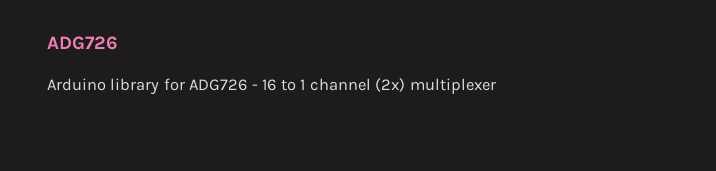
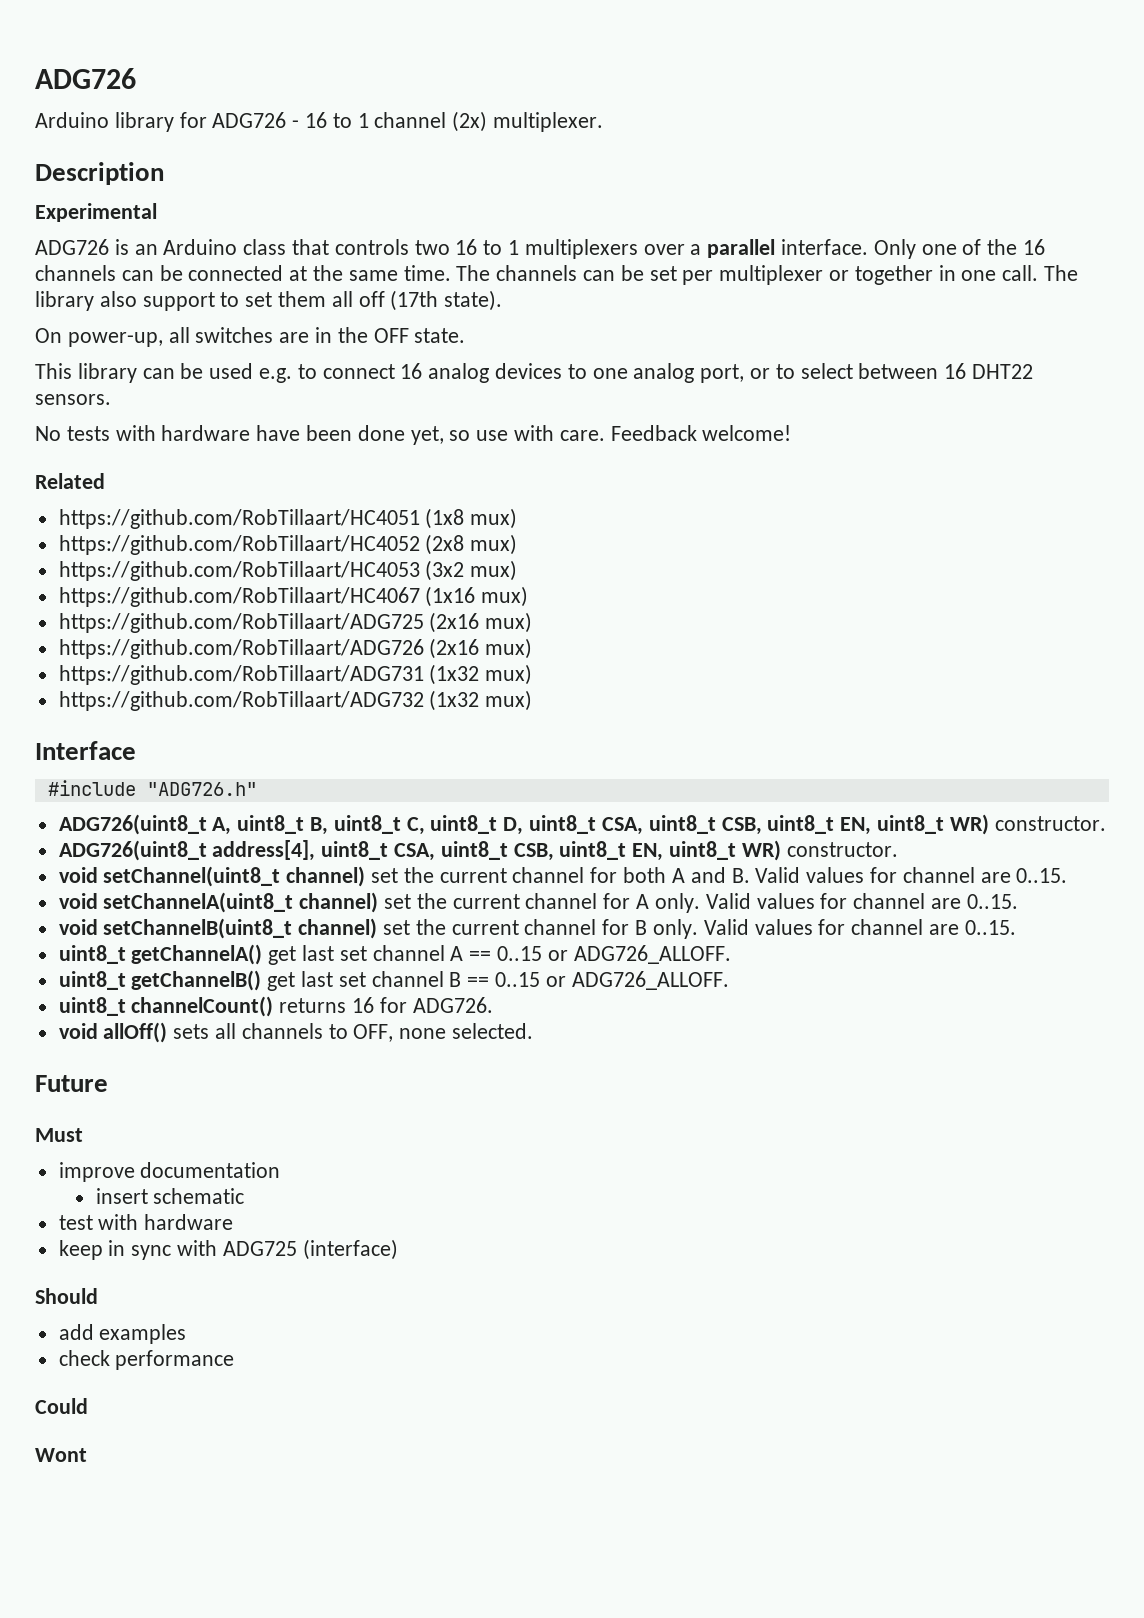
- Arduino library for ADG726 - 16 to 1 channel (2x) multiplexer
+ Arduino library for ADG726 - 16 to 1 channel (2x) multiplexer.
+ Description
+ Experimental
+ ADG726 is an Arduino class that controls two 16 to 1 multiplexers over a parallel interface. Only one of the 16 channels can be connected at the same time. The channels can be set per multiplexer or together in one call. The library also support to set them all off (17th state).
+ On power-up, all switches are in the OFF state.
+ This library can be used e.g. to connect 16 analog devices to one analog port, or to select between 16 DHT22 sensors.
+ No tests with hardware have been done yet, so use with care. Feedback welcome!
+ Related
+ https://github.com/RobTillaart/HC4051 (1x8 mux)
+ https://github.com/RobTillaart/HC4052 (2x8 mux)
+ https://github.com/RobTillaart/HC4053 (3x2 mux)
+ https://github.com/RobTillaart/HC4067 (1x16 mux)
+ https://github.com/RobTillaart/ADG725 (2x16 mux)
+ https://github.com/RobTillaart/ADG726 (2x16 mux)
+ https://github.com/RobTillaart/ADG731 (1x32 mux)
+ https://github.com/RobTillaart/ADG732 (1x32 mux)
+ Interface
+ #include "ADG726.h"
+ ADG726(uint8_t A, uint8_t B, uint8_t C, uint8_t D, uint8_t CSA, uint8_t CSB, uint8_t EN, uint8_t WR) constructor.
+ ADG726(uint8_t address[4], uint8_t CSA, uint8_t CSB, uint8_t EN, uint8_t WR) constructor.
+ void setChannel(uint8_t channel) set the current channel for both A and B. Valid values for channel are 0..15.
+ void setChannelA(uint8_t channel) set the current channel for A only. Valid values for channel are 0..15.
+ void setChannelB(uint8_t channel) set the current channel for B only. Valid values for channel are 0..15.
+ uint8_t getChannelA() get last set channel A == 0..15 or ADG726_ALLOFF.
+ uint8_t getChannelB() get last set channel B == 0..15 or ADG726_ALLOFF.
+ uint8_t channelCount() returns 16 for ADG726.
+ void allOff() sets all channels to OFF, none selected.
+ Future
+ Must
+ improve documentation
+ insert schematic
+ test with hardware
+ keep in sync with ADG725 (interface)
+ Should
+ add examples
+ check performance
+ Could
+ Wont

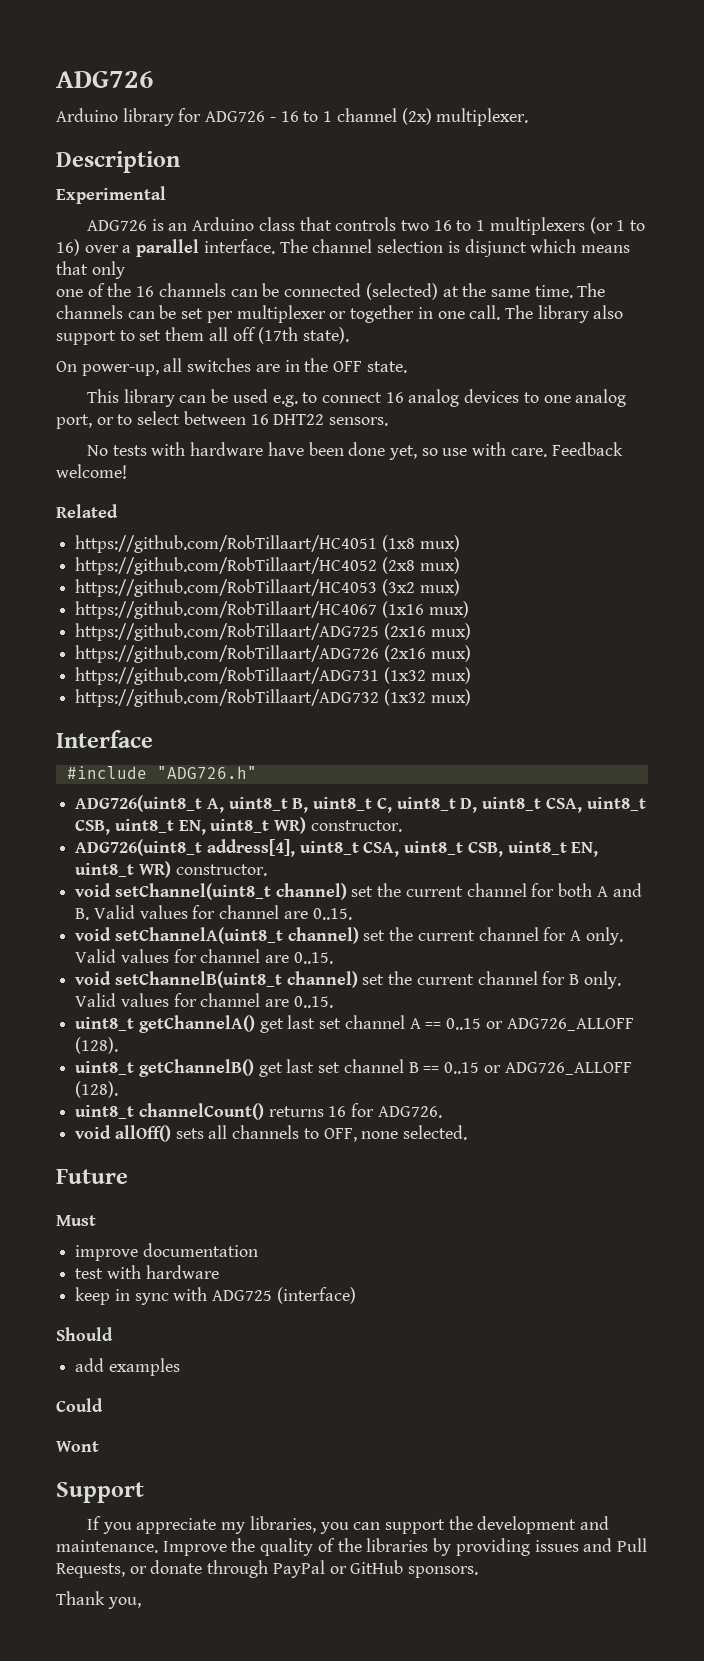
- ADG726 is an Arduino class that controls two 16 to 1 multiplexers over a parallel interface. Only one of the 16 channels can be connected at the same time.
+ ADG726 is an Arduino class that controls two 16 to 1 multiplexers (or 1 to 16) over a parallel interface. The channel selection is disjunct which means that only
+ one of the 16 channels can be connected (selected) at the same time.
- uint8_t getChannelA() get last set channel A == 0..15 or ADG726_ALLOFF.
+ uint8_t getChannelA() get last set channel A == 0..15 or ADG726_ALLOFF (128).
- uint8_t getChannelB() get last set channel B == 0..15 or ADG726_ALLOFF.
+ uint8_t getChannelB() get last set channel B == 0..15 or ADG726_ALLOFF (128).
- insert schematic
- check performance
+ Support
+ If you appreciate my libraries, you can support the development and maintenance. Improve the quality of the libraries by providing issues and Pull Requests, or donate through PayPal or GitHub sponsors.
+ Thank you,

